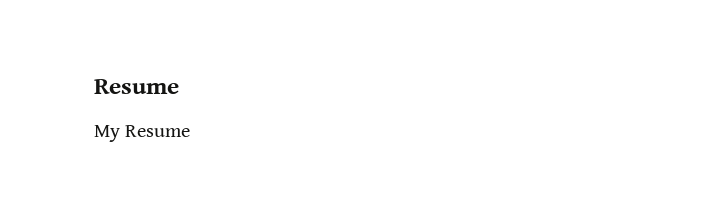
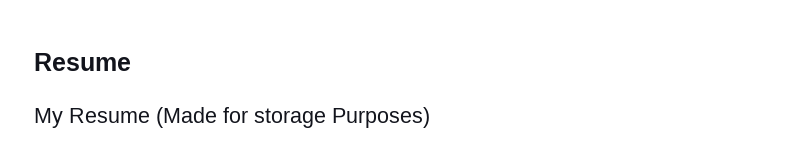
- My Resume
+ My Resume (Made for storage Purposes)

